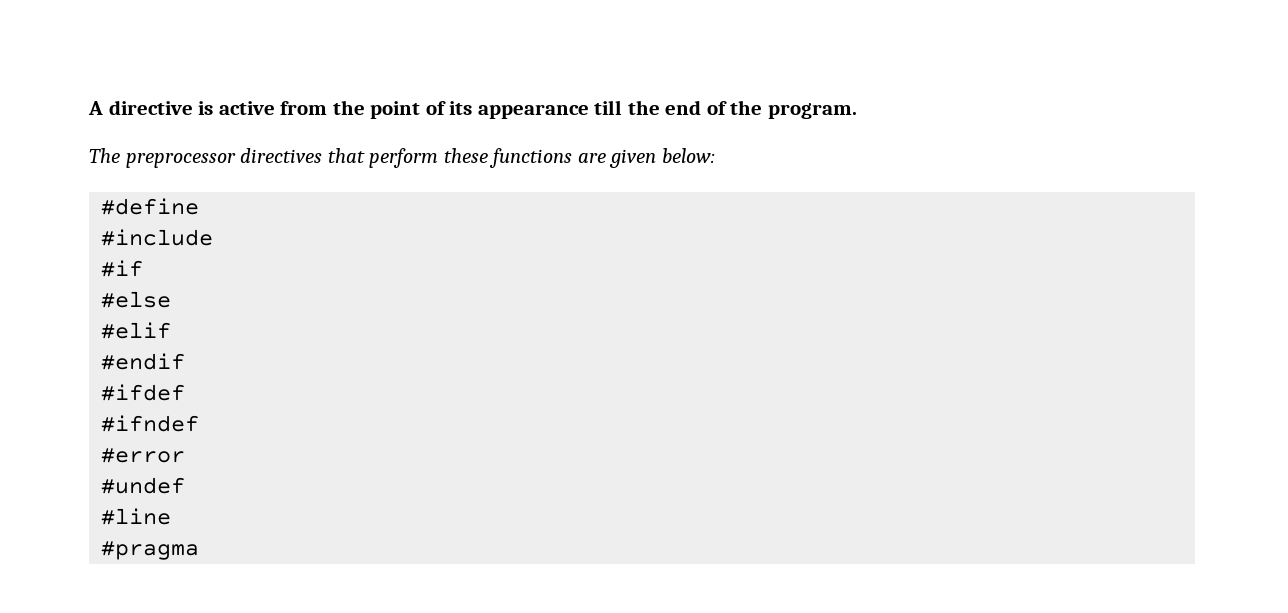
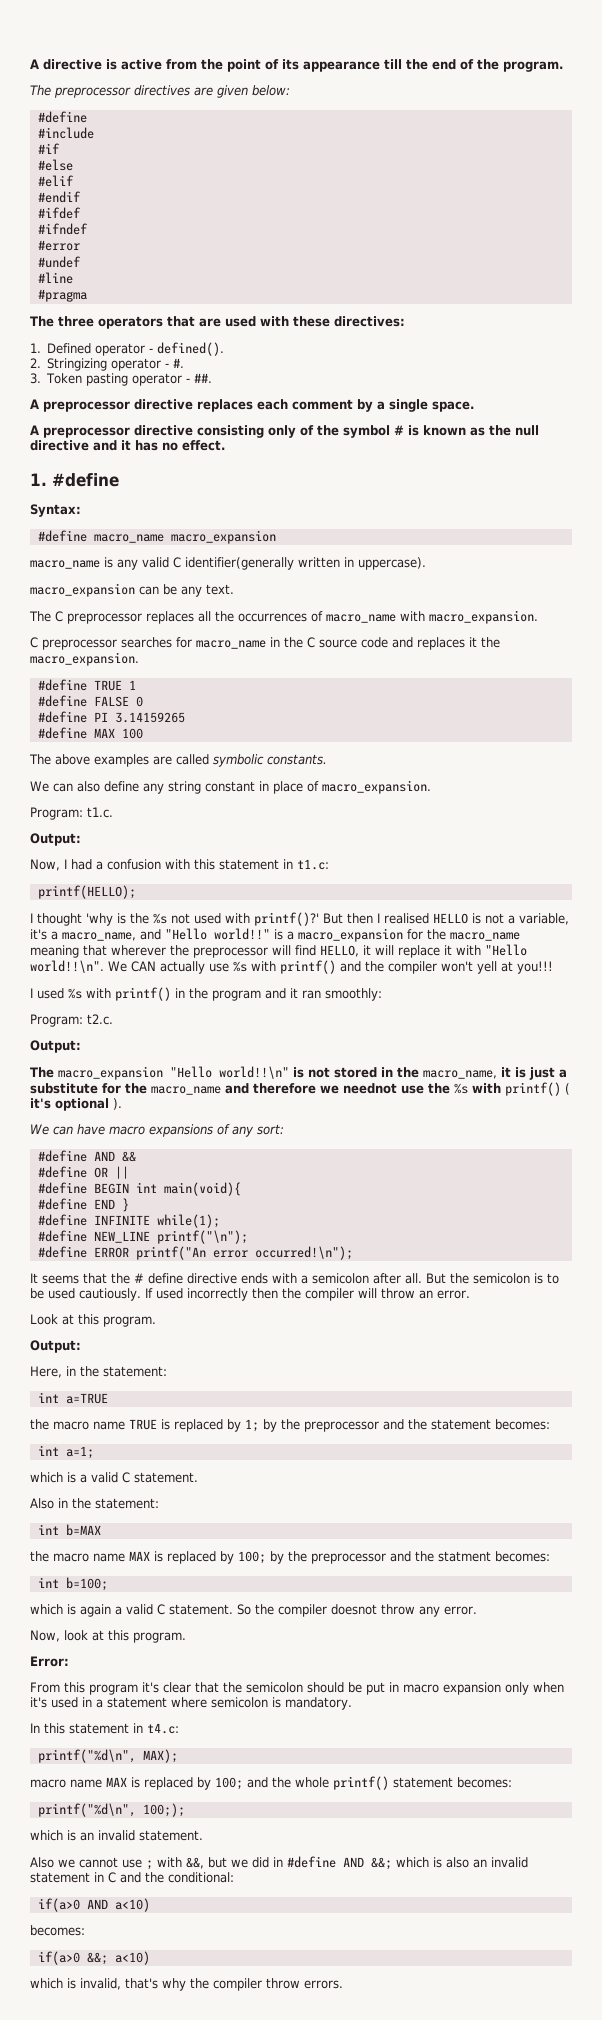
- The preprocessor directives that perform these functions are given below:
+ The preprocessor directives are given below:
+ The three operators that are used with these directives:
+ 1. Defined operator - defined().
+ 2. Stringizing operator - #.
+ 3. Token pasting operator - ##.
+ A preprocessor directive replaces each comment by a single space.
+ A preprocessor directive consisting only of the symbol # is known as the null directive and it has no effect.
+ 1. #define
+ Syntax:
+ #define macro_name macro_expansion
+ macro_name is any valid C identifier(generally written in uppercase).
+ macro_expansion can be any text.
+ The C preprocessor replaces all the occurrences of macro_name with macro_expansion.
+ C preprocessor searches for macro_name in the C source code and replaces it the macro_expansion.
+ #define TRUE 1
+ #define FALSE 0
+ #define PI 3.14159265
+ #define MAX 100
+ The above examples are called symbolic constants.
+ We can also define any string constant in place of macro_expansion.
+ Program: t1.c.
+ Output:
+ Now, I had a confusion with this statement in t1.c:
+ printf(HELLO);
+ I thought 'why is the %s not used with printf()?' But then I realised HELLO is not a variable, it's a macro_name, and "Hello world!!" is a macro_expansion for the macro_name meaning that wherever the preprocessor will find HELLO, it will replace it with "Hello world!!\n". We CAN actually use %s with printf() and the compiler won't yell at you!!!
+ I used %s with printf() in the program and it ran smoothly:
+ Program: t2.c.
+ Output:
+ The macro_expansion "Hello world!!\n" is not stored in the macro_name, it is just a substitute for the macro_name and therefore we neednot use the %s with printf() ( it's optional ).
+ We can have macro expansions of any sort:
+ #define AND &&
+ #define OR ||
+ #define BEGIN int main(void){
+ #define END }
+ #define INFINITE while(1);
+ #define NEW_LINE printf("\n");
+ #define ERROR printf("An error occurred!\n");
+ It seems that the # define directive ends with a semicolon after all. But the semicolon is to be used cautiously. If used incorrectly then the compiler will throw an error.
+ Look at this program.
+ Output:
+ Here, in the statement:
+ int a=TRUE
+ the macro name TRUE is replaced by 1; by the preprocessor and the statement becomes:
+ int a=1;
+ which is a valid C statement.
+ Also in the statement:
+ int b=MAX
+ the macro name MAX is replaced by 100; by the preprocessor and the statment becomes:
+ int b=100;
+ which is again a valid C statement. So the compiler doesnot throw any error.
+ Now, look at this program.
+ Error:
+ From this program it's clear that the semicolon should be put in macro expansion only when it's used in a statement where semicolon is mandatory.
+ In this statement in t4.c:
+ printf("%d\n", MAX);
+ macro name MAX is replaced by 100; and the whole printf() statement becomes:
+ printf("%d\n", 100;);
+ which is an invalid statement.
+ Also we cannot use ; with &&, but we did in #define AND &&; which is also an invalid statement in C and the conditional:
+ if(a>0 AND a<10)
+ becomes:
+ if(a>0 &&; a<10)
+ which is invalid, that's why the compiler throw errors.

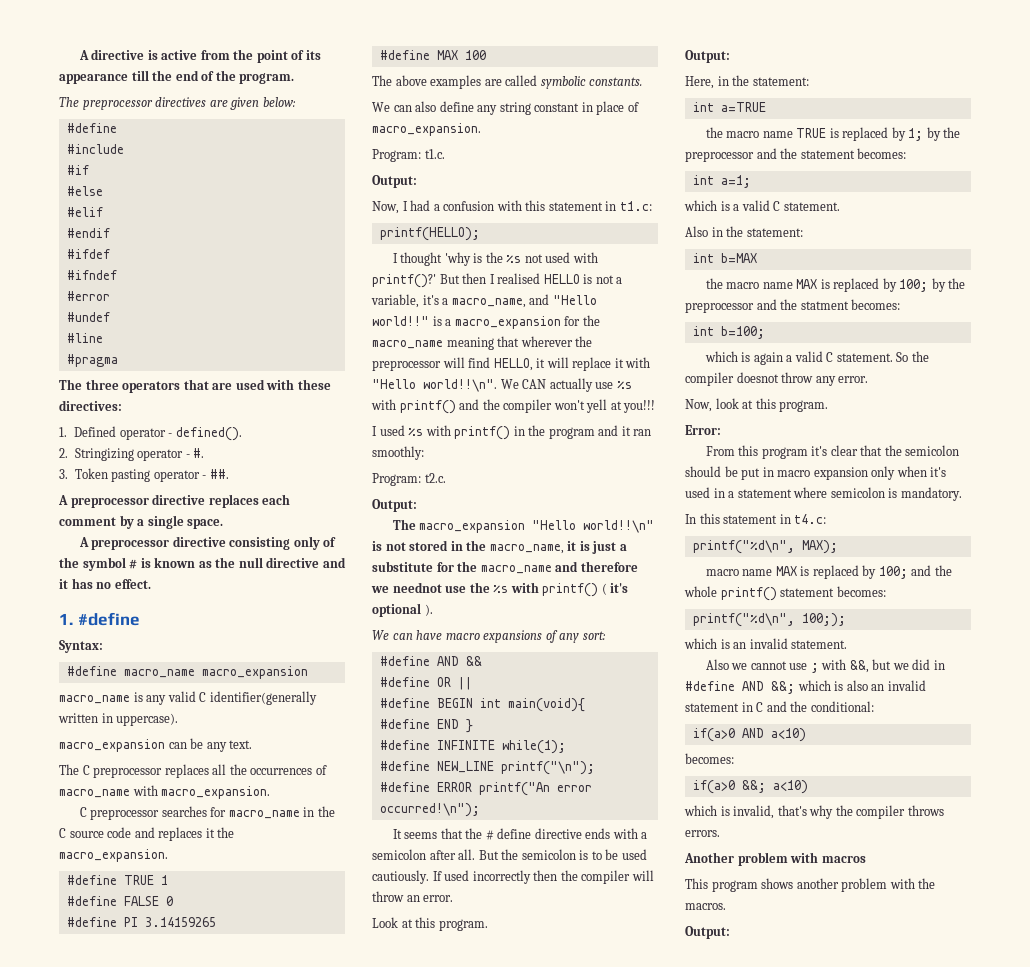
- which is invalid, that's why the compiler throw errors.
+ which is invalid, that's why the compiler throws errors.
+ Another problem with macros
+ This program shows another problem with the macros.
+ Output:

